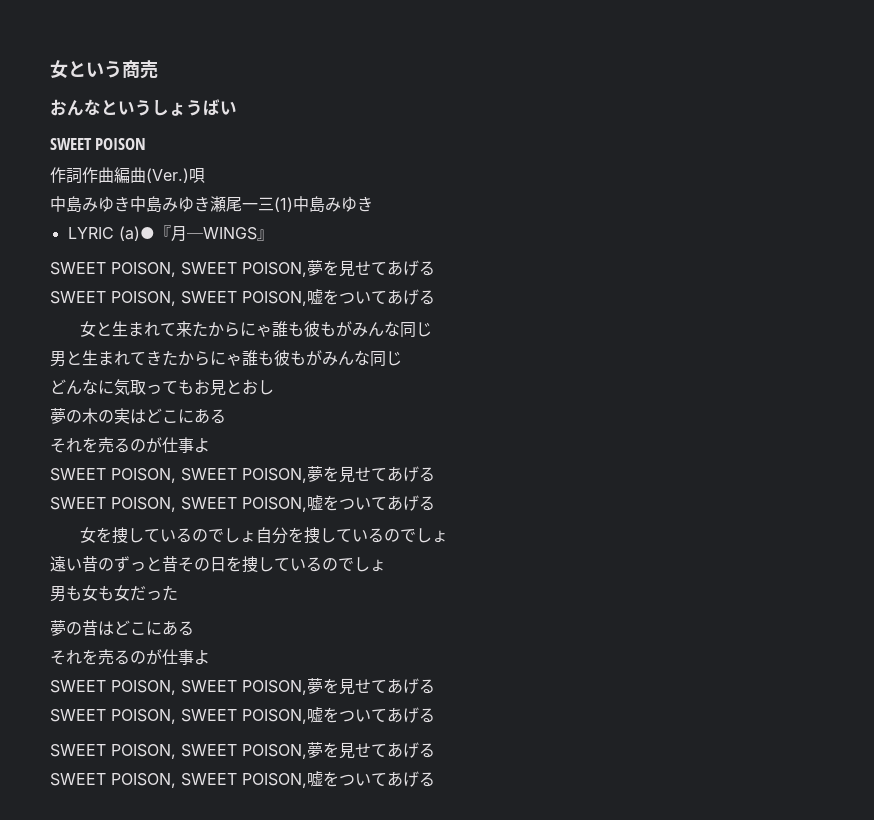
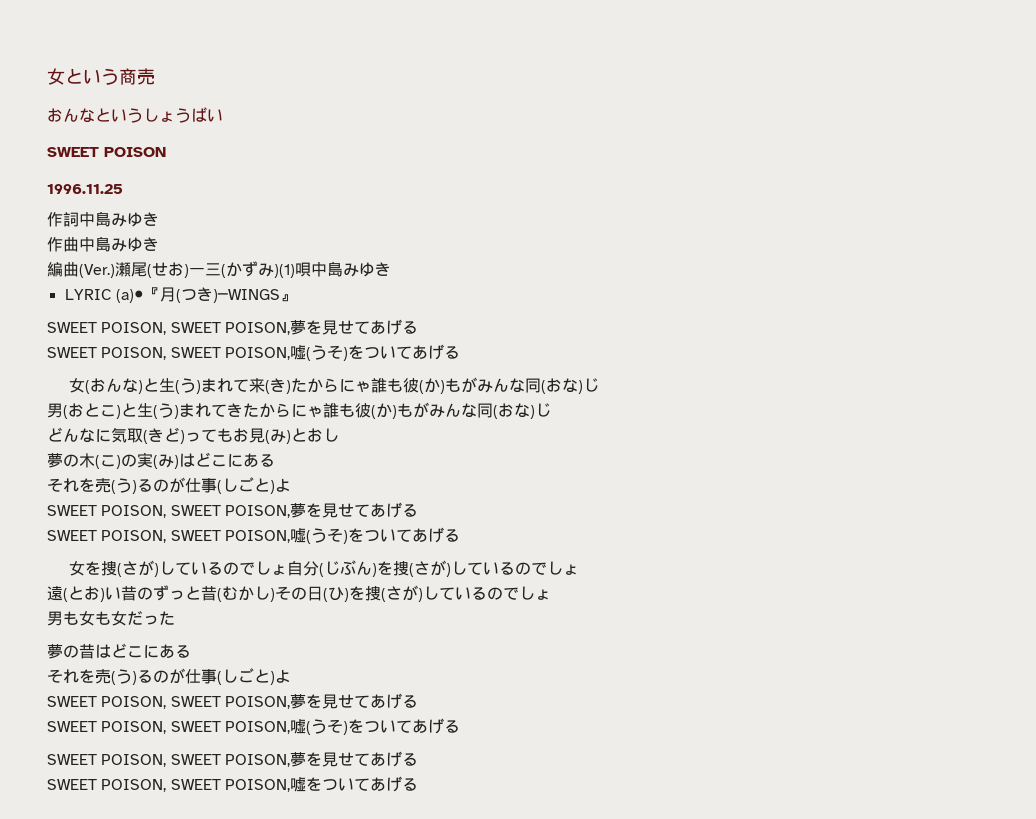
+ 1996.11.25
- 作詞作曲編曲(Ver.)唄
- 中島みゆき中島みゆき瀬尾一三(1)中島みゆき
+ 作詞中島みゆき
+ 作曲中島みゆき
+ 編曲(Ver.)瀬尾(せお)一三(かずみ)(1)唄中島みゆき
- LYRIC (a)●『月─WINGS』
+ LYRIC (a)●『月(つき)─WINGS』
  SWEET POISON, SWEET POISON,夢を見せてあげる
- SWEET POISON, SWEET POISON,嘘をついてあげる
- 女と生まれて来たからにゃ誰も彼もがみんな同じ
- 男と生まれてきたからにゃ誰も彼もがみんな同じ
+ SWEET POISON, SWEET POISON,嘘(うそ)をついてあげる
+ 女(おんな)と生(う)まれて来(き)たからにゃ誰も彼(か)もがみんな同(おな)じ
+ 男(おとこ)と生(う)まれてきたからにゃ誰も彼(か)もがみんな同(おな)じ
- どんなに気取ってもお見とおし
- 夢の木の実はどこにある
- それを売るのが仕事よ
+ どんなに気取(きど)ってもお見(み)とおし
+ 夢の木(こ)の実(み)はどこにある
+ それを売(う)るのが仕事(しごと)よ
  SWEET POISON, SWEET POISON,夢を見せてあげる
- SWEET POISON, SWEET POISON,嘘をついてあげる
+ SWEET POISON, SWEET POISON,嘘(うそ)をついてあげる
- 女を捜しているのでしょ自分を捜しているのでしょ
+ 女を捜(さが)しているのでしょ自分(じぶん)を捜(さが)しているのでしょ
- 遠い昔のずっと昔その日を捜しているのでしょ
+ 遠(とお)い昔のずっと昔(むかし)その日(ひ)を捜(さが)しているのでしょ
  夢の昔はどこにある
- それを売るのが仕事よ
+ それを売(う)るのが仕事(しごと)よ
  SWEET POISON, SWEET POISON,夢を見せてあげる
- SWEET POISON, SWEET POISON,嘘をついてあげる
+ SWEET POISON, SWEET POISON,嘘(うそ)をついてあげる

